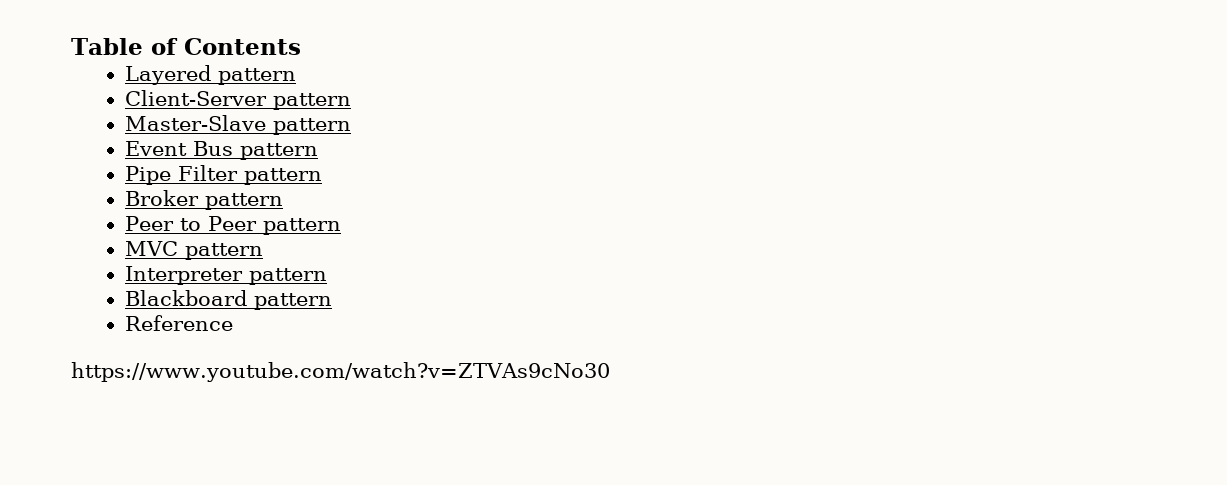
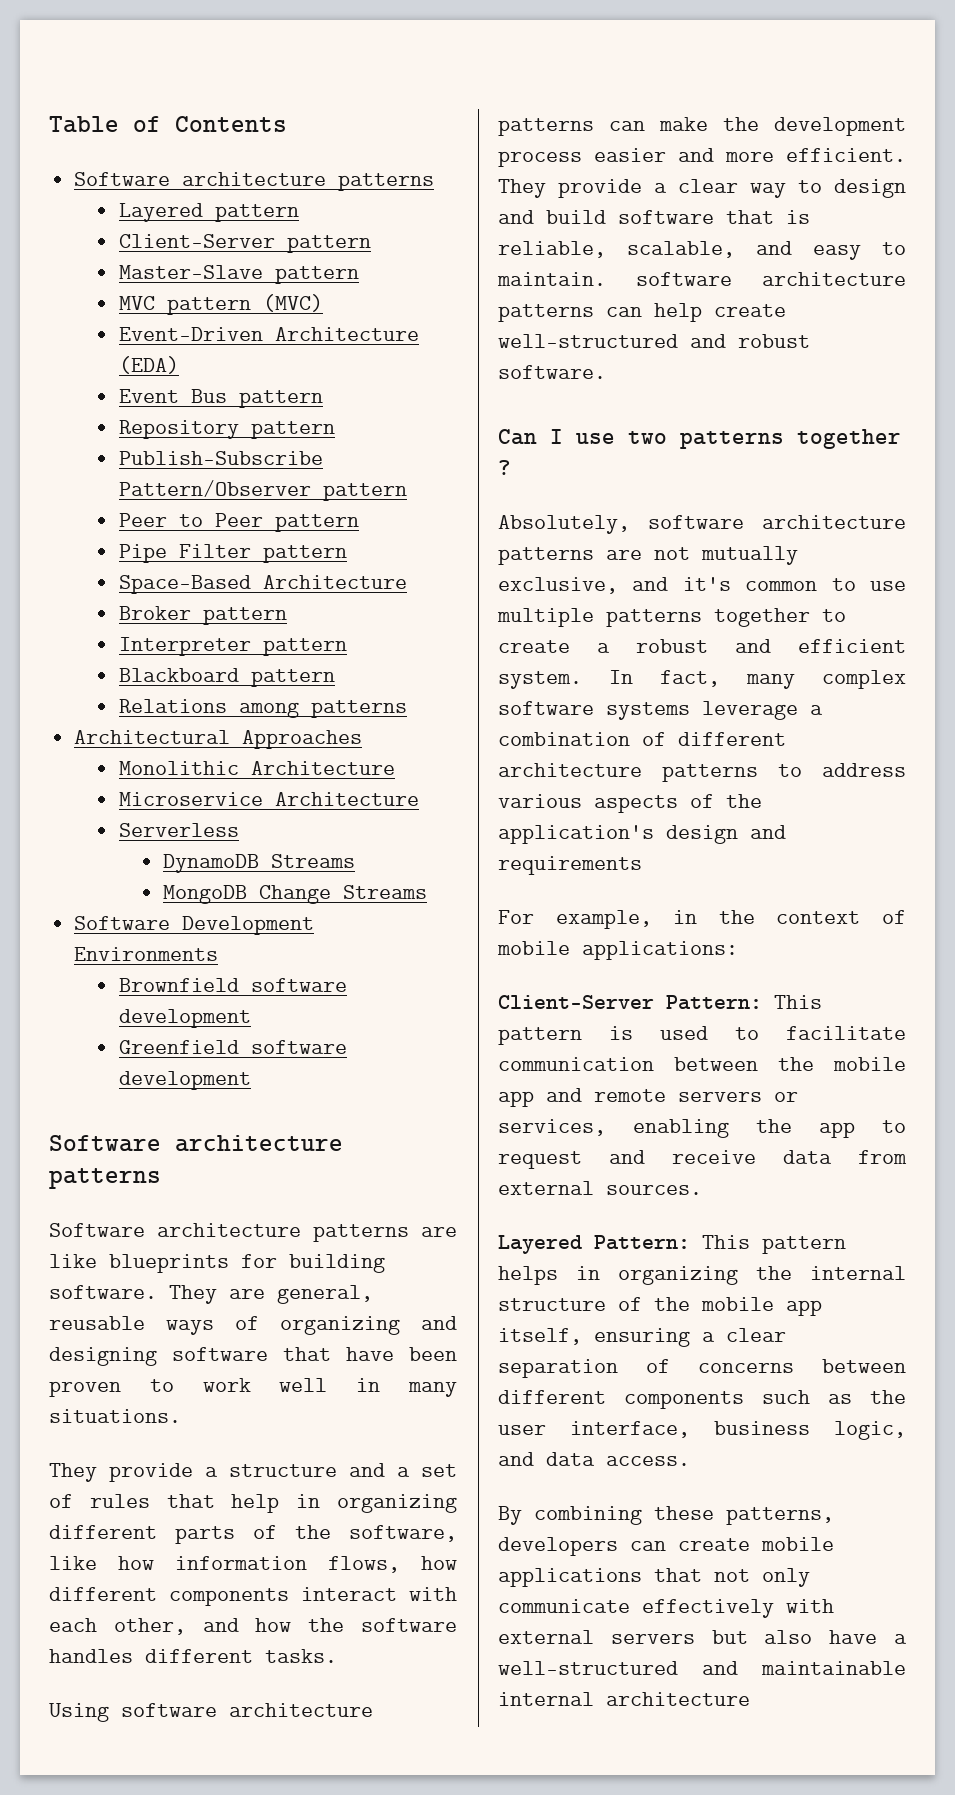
  Table of Contents
+ Software architecture patterns
+ MVC pattern (MVC)
+ Event-Driven Architecture (EDA)
- Pipe Filter pattern
- Broker pattern
+ Repository pattern
+ Publish-Subscribe Pattern/Observer pattern
- MVC pattern
+ Pipe Filter pattern
+ Space-Based Architecture
+ Broker pattern
- Reference
- https://www.youtube.com/watch?v=ZTVAs9cNo30
+ Relations among patterns
+ Architectural Approaches
+ Monolithic Architecture
+ Microservice Architecture
+ Serverless
+ DynamoDB Streams
+ MongoDB Change Streams
+ Software Development Environments
+ Brownfield software development
+ Greenfield software development
+ Software architecture patterns
+ Software architecture patterns are like blueprints for building software. They are general, reusable ways of organizing and designing software that have been proven to work well in many situations.
+ They provide a structure and a set of rules that help in organizing different parts of the software, like how information flows, how different components interact with each other, and how the software handles different tasks.
+ Using software architecture patterns can make the development process easier and more efficient. They provide a clear way to design and build software that is reliable, scalable, and easy to maintain. software architecture patterns can help create well-structured and robust software.
+ Can I use two patterns together ?
+ Absolutely, software architecture patterns are not mutually exclusive, and it's common to use multiple patterns together to create a robust and efficient system. In fact, many complex software systems leverage a combination of different architecture patterns to address various aspects of the application's design and requirements
+ For example, in the context of mobile applications:
+ Client-Server Pattern: This pattern is used to facilitate communication between the mobile app and remote servers or services, enabling the app to request and receive data from external sources.
+ Layered Pattern: This pattern helps in organizing the internal structure of the mobile app itself, ensuring a clear separation of concerns between different components such as the user interface, business logic, and data access.
+ By combining these patterns, developers can create mobile applications that not only communicate effectively with external servers but also have a well-structured and maintainable internal architecture

